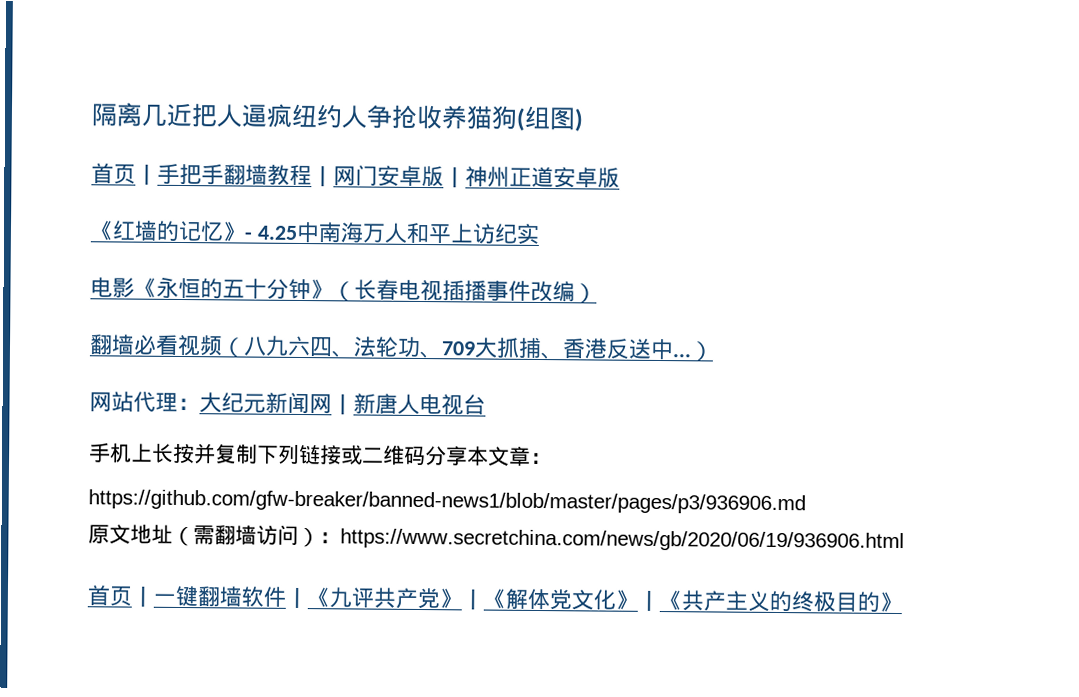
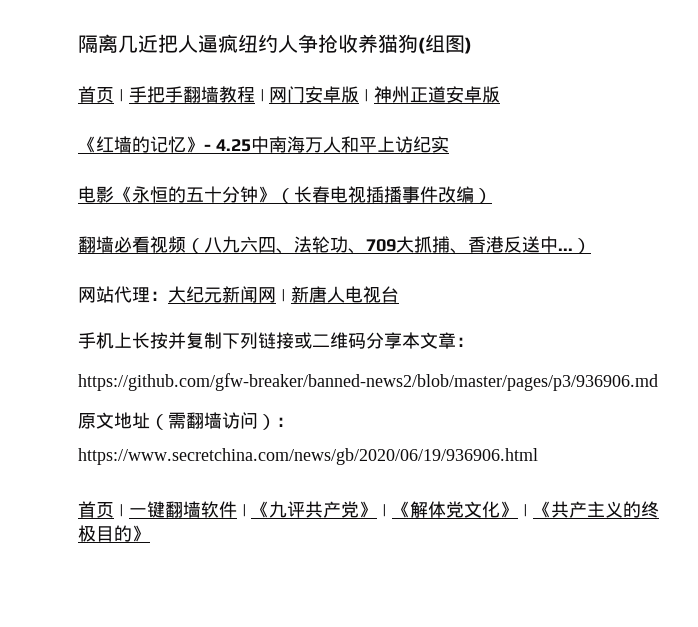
- https://github.com/gfw-breaker/banned-news1/blob/master/pages/p3/936906.md
+ https://github.com/gfw-breaker/banned-news2/blob/master/pages/p3/936906.md

